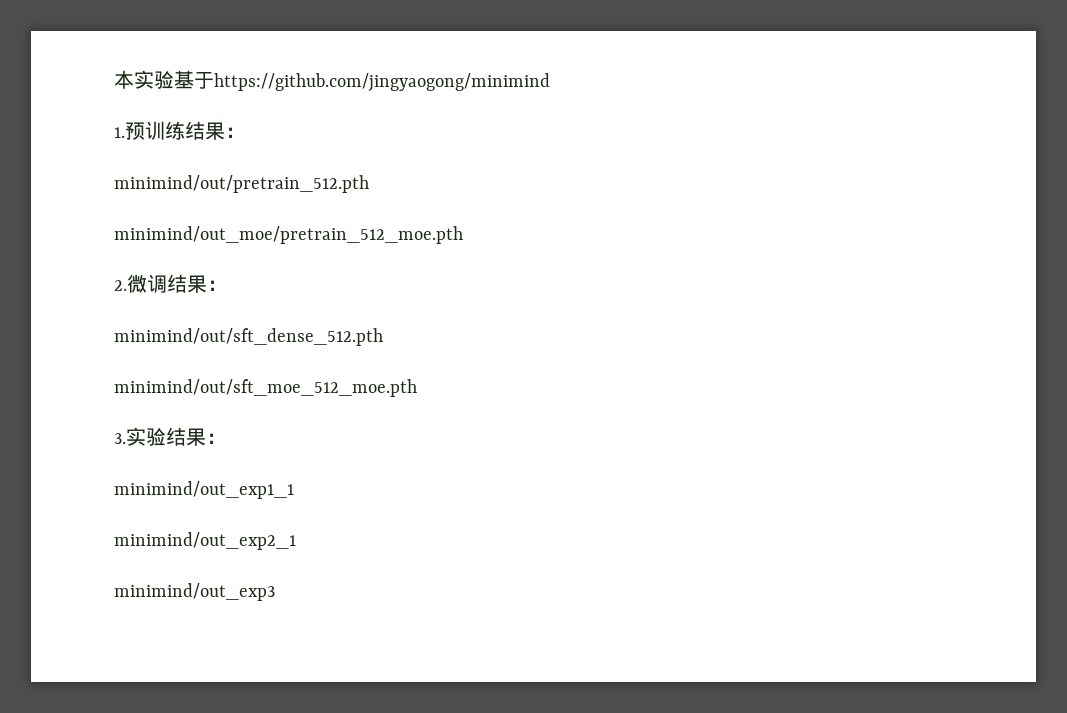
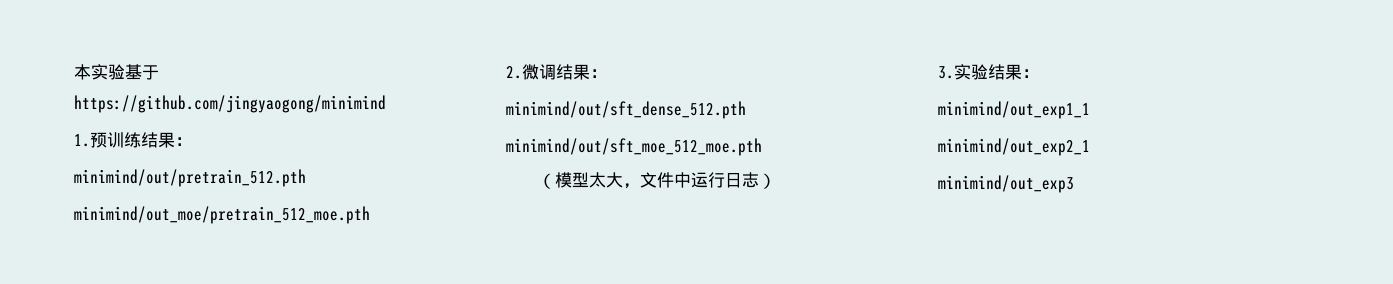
+ （模型太大，文件中运行日志）

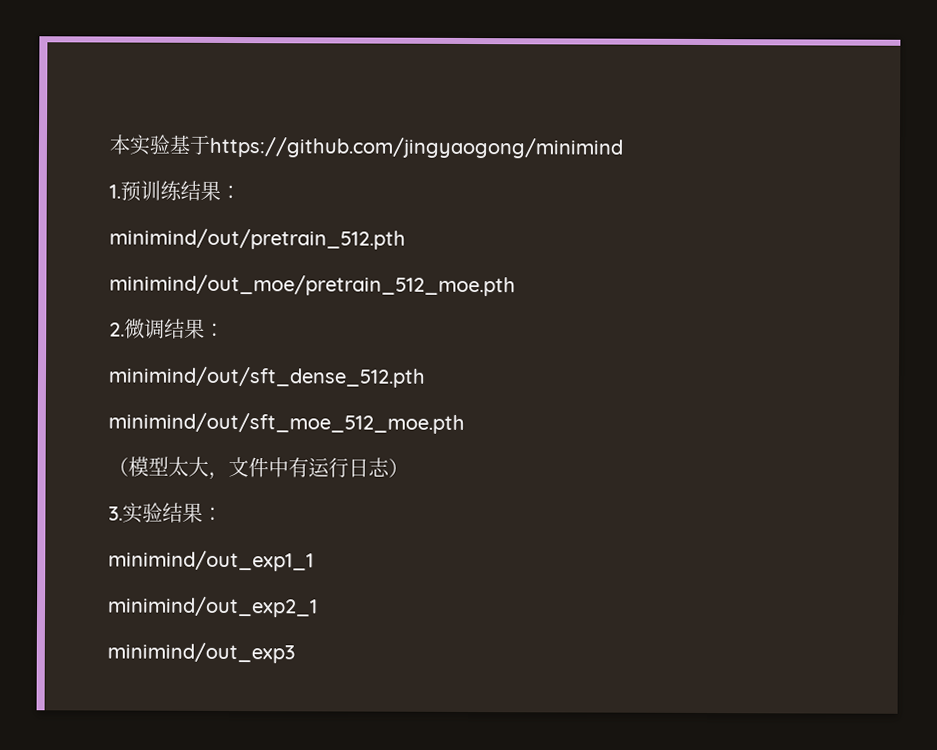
- （模型太大，文件中运行日志）
+ （模型太大，文件中有运行日志）

